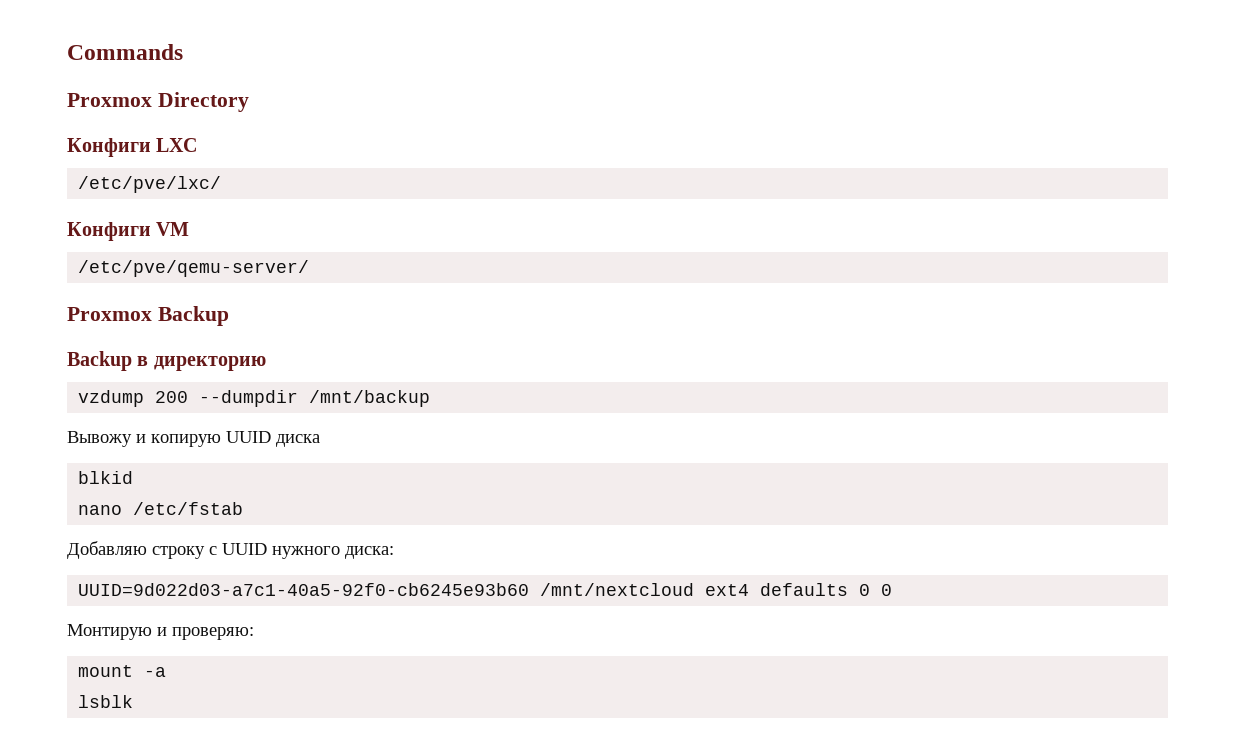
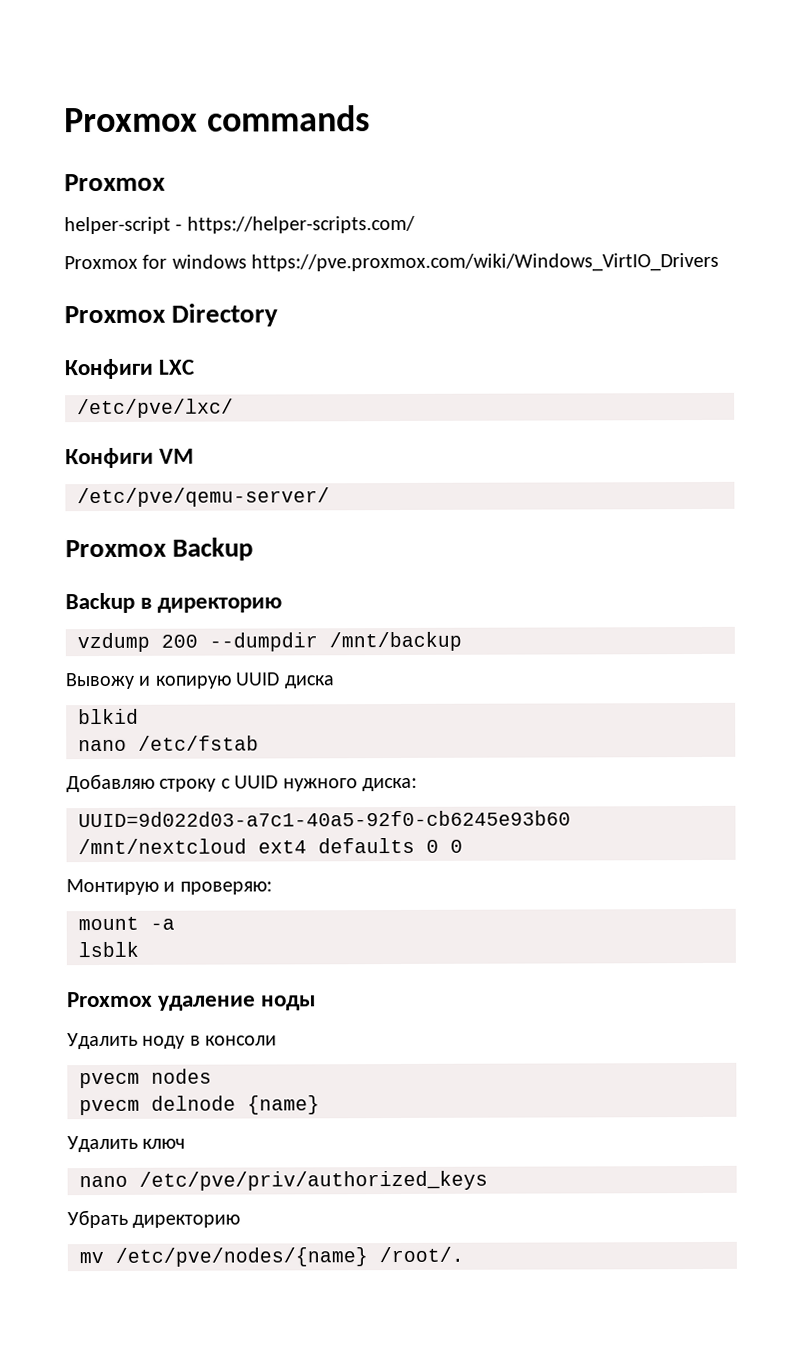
- Commands
+ Proxmox commands
+ Proxmox
+ helper-script - https://helper-scripts.com/
+ Proxmox for windows https://pve.proxmox.com/wiki/Windows_VirtIO_Drivers
+ Proxmox удаление ноды
+ Удалить ноду в консоли
+ pvecm nodes
+ pvecm delnode {name}
+ Удалить ключ
+ nano /etc/pve/priv/authorized_keys
+ Убрать директорию
+ mv /etc/pve/nodes/{name} /root/.

